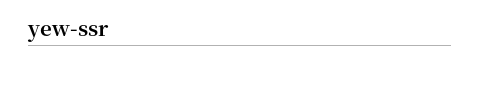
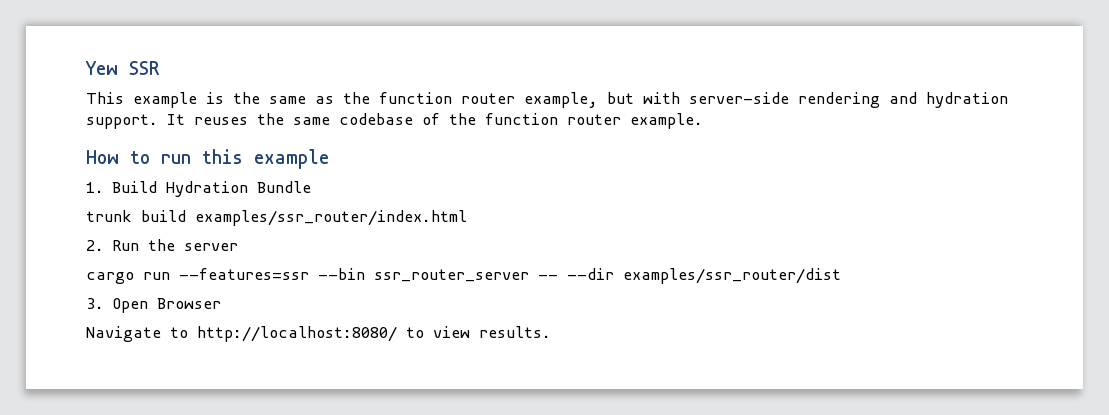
- yew-ssr
+ Yew SSR
+ This example is the same as the function router example, but with server-side rendering and hydration support. It reuses the same codebase of the function router example.
+ How to run this example
+ 1. Build Hydration Bundle
+ trunk build examples/ssr_router/index.html
+ 2. Run the server
+ cargo run --features=ssr --bin ssr_router_server -- --dir examples/ssr_router/dist
+ 3. Open Browser
+ Navigate to http://localhost:8080/ to view results.

